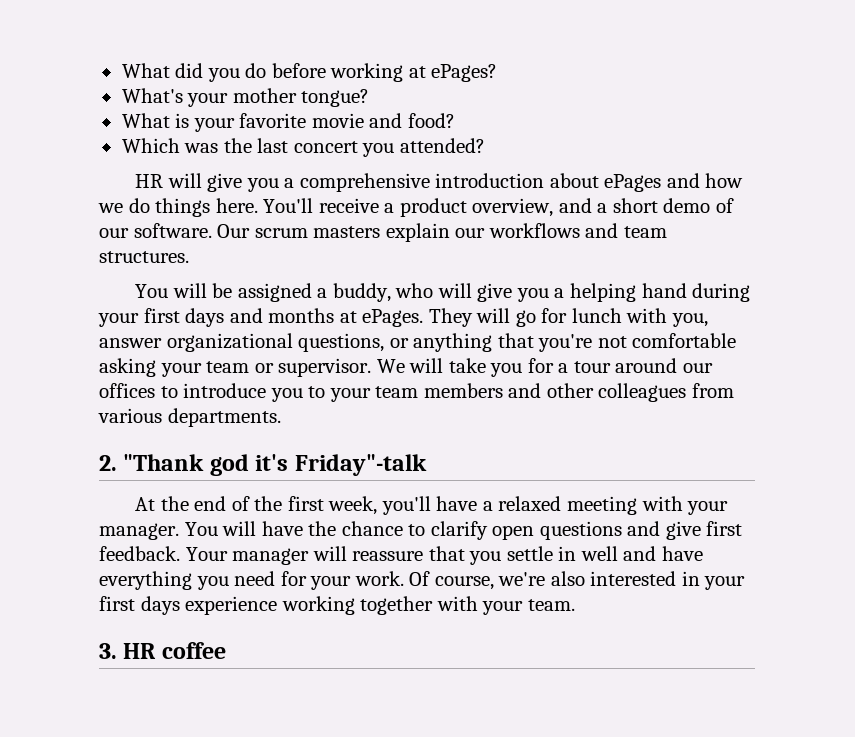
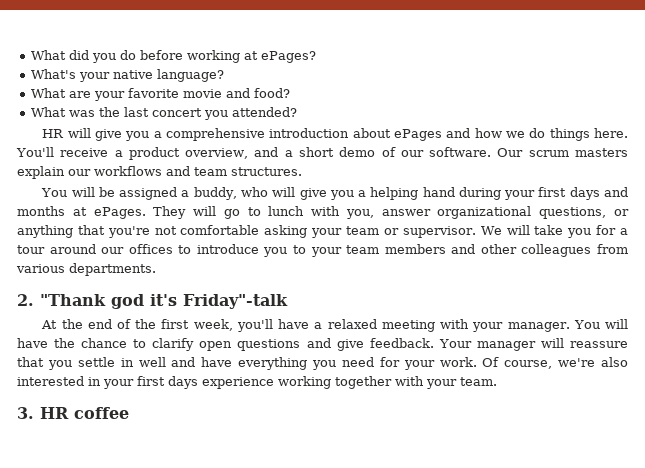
- What's your mother tongue?
- What is your favorite movie and food?
+ What's your native language?
+ What are your favorite movie and food?
- Which was the last concert you attended?
+ What was the last concert you attended?
- They will go for lunch with you, answer organizational questions, or anything that you're not comfortable asking your team or supervisor.
+ They will go to lunch with you, answer organizational questions, or anything that you're not comfortable asking your team or supervisor.
- You will have the chance to clarify open questions and give first feedback.
+ You will have the chance to clarify open questions and give feedback.

